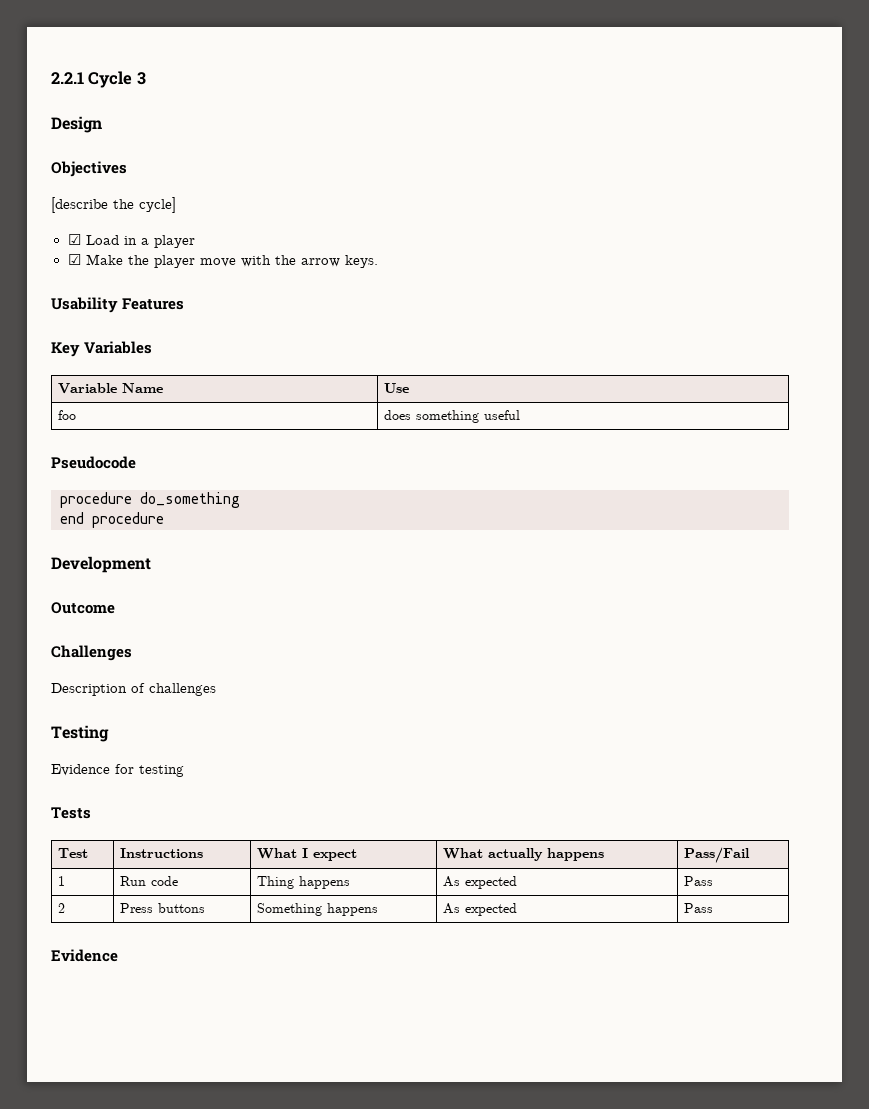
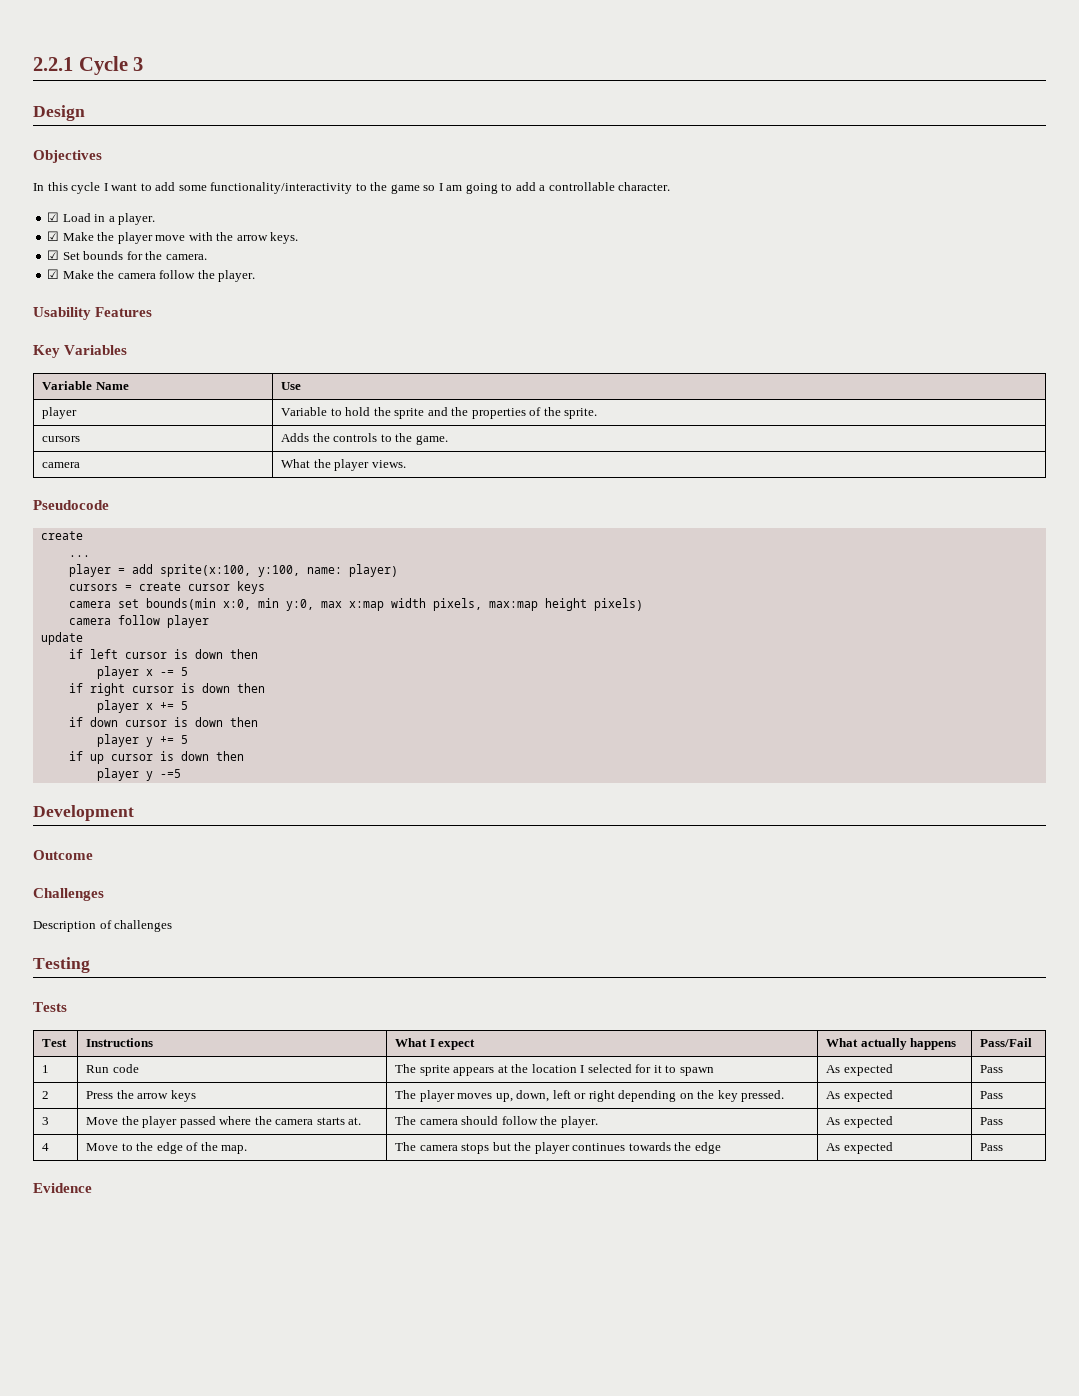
- [describe the cycle]
+ In this cycle I want to add some functionality/interactivity to the game so I am going to add a controllable character.
- ☑ Load in a player
+ ☑ Load in a player.
+ ☑ Set bounds for the camera.
+ ☑ Make the camera follow the player.
- foo | does something useful
+ player | Variable to hold the sprite and the properties of the sprite.
+ cursors | Adds the controls to the game.
+ camera | What the player views.
  Pseudocode
- procedure do_something
- end procedure
+ create
+ ...
+ player = add sprite(x:100, y:100, name: player)
+ cursors = create cursor keys
+ camera set bounds(min x:0, min y:0, max x:map width pixels, max:map height pixels)
+ camera follow player
+ update
+ if left cursor is down then
+ player x -= 5
+ if right cursor is down then
+ player x += 5
+ if down cursor is down then
+ player y += 5
+ if up cursor is down then
+ player y -=5
- Evidence for testing
- 1 | Run code | Thing happens | As expected | Pass
+ 1 | Run code | The sprite appears at the location I selected for it to spawn | As expected | Pass
- 2 | Press buttons | Something happens | As expected | Pass
+ 2 | Press the arrow keys | The player moves up, down, left or right depending on the key pressed. | As expected | Pass
+ 3 | Move the player passed where the camera starts at. | The camera should follow the player. | As expected | Pass
+ 4 | Move to the edge of the map. | The camera stops but the player continues towards the edge | As expected | Pass

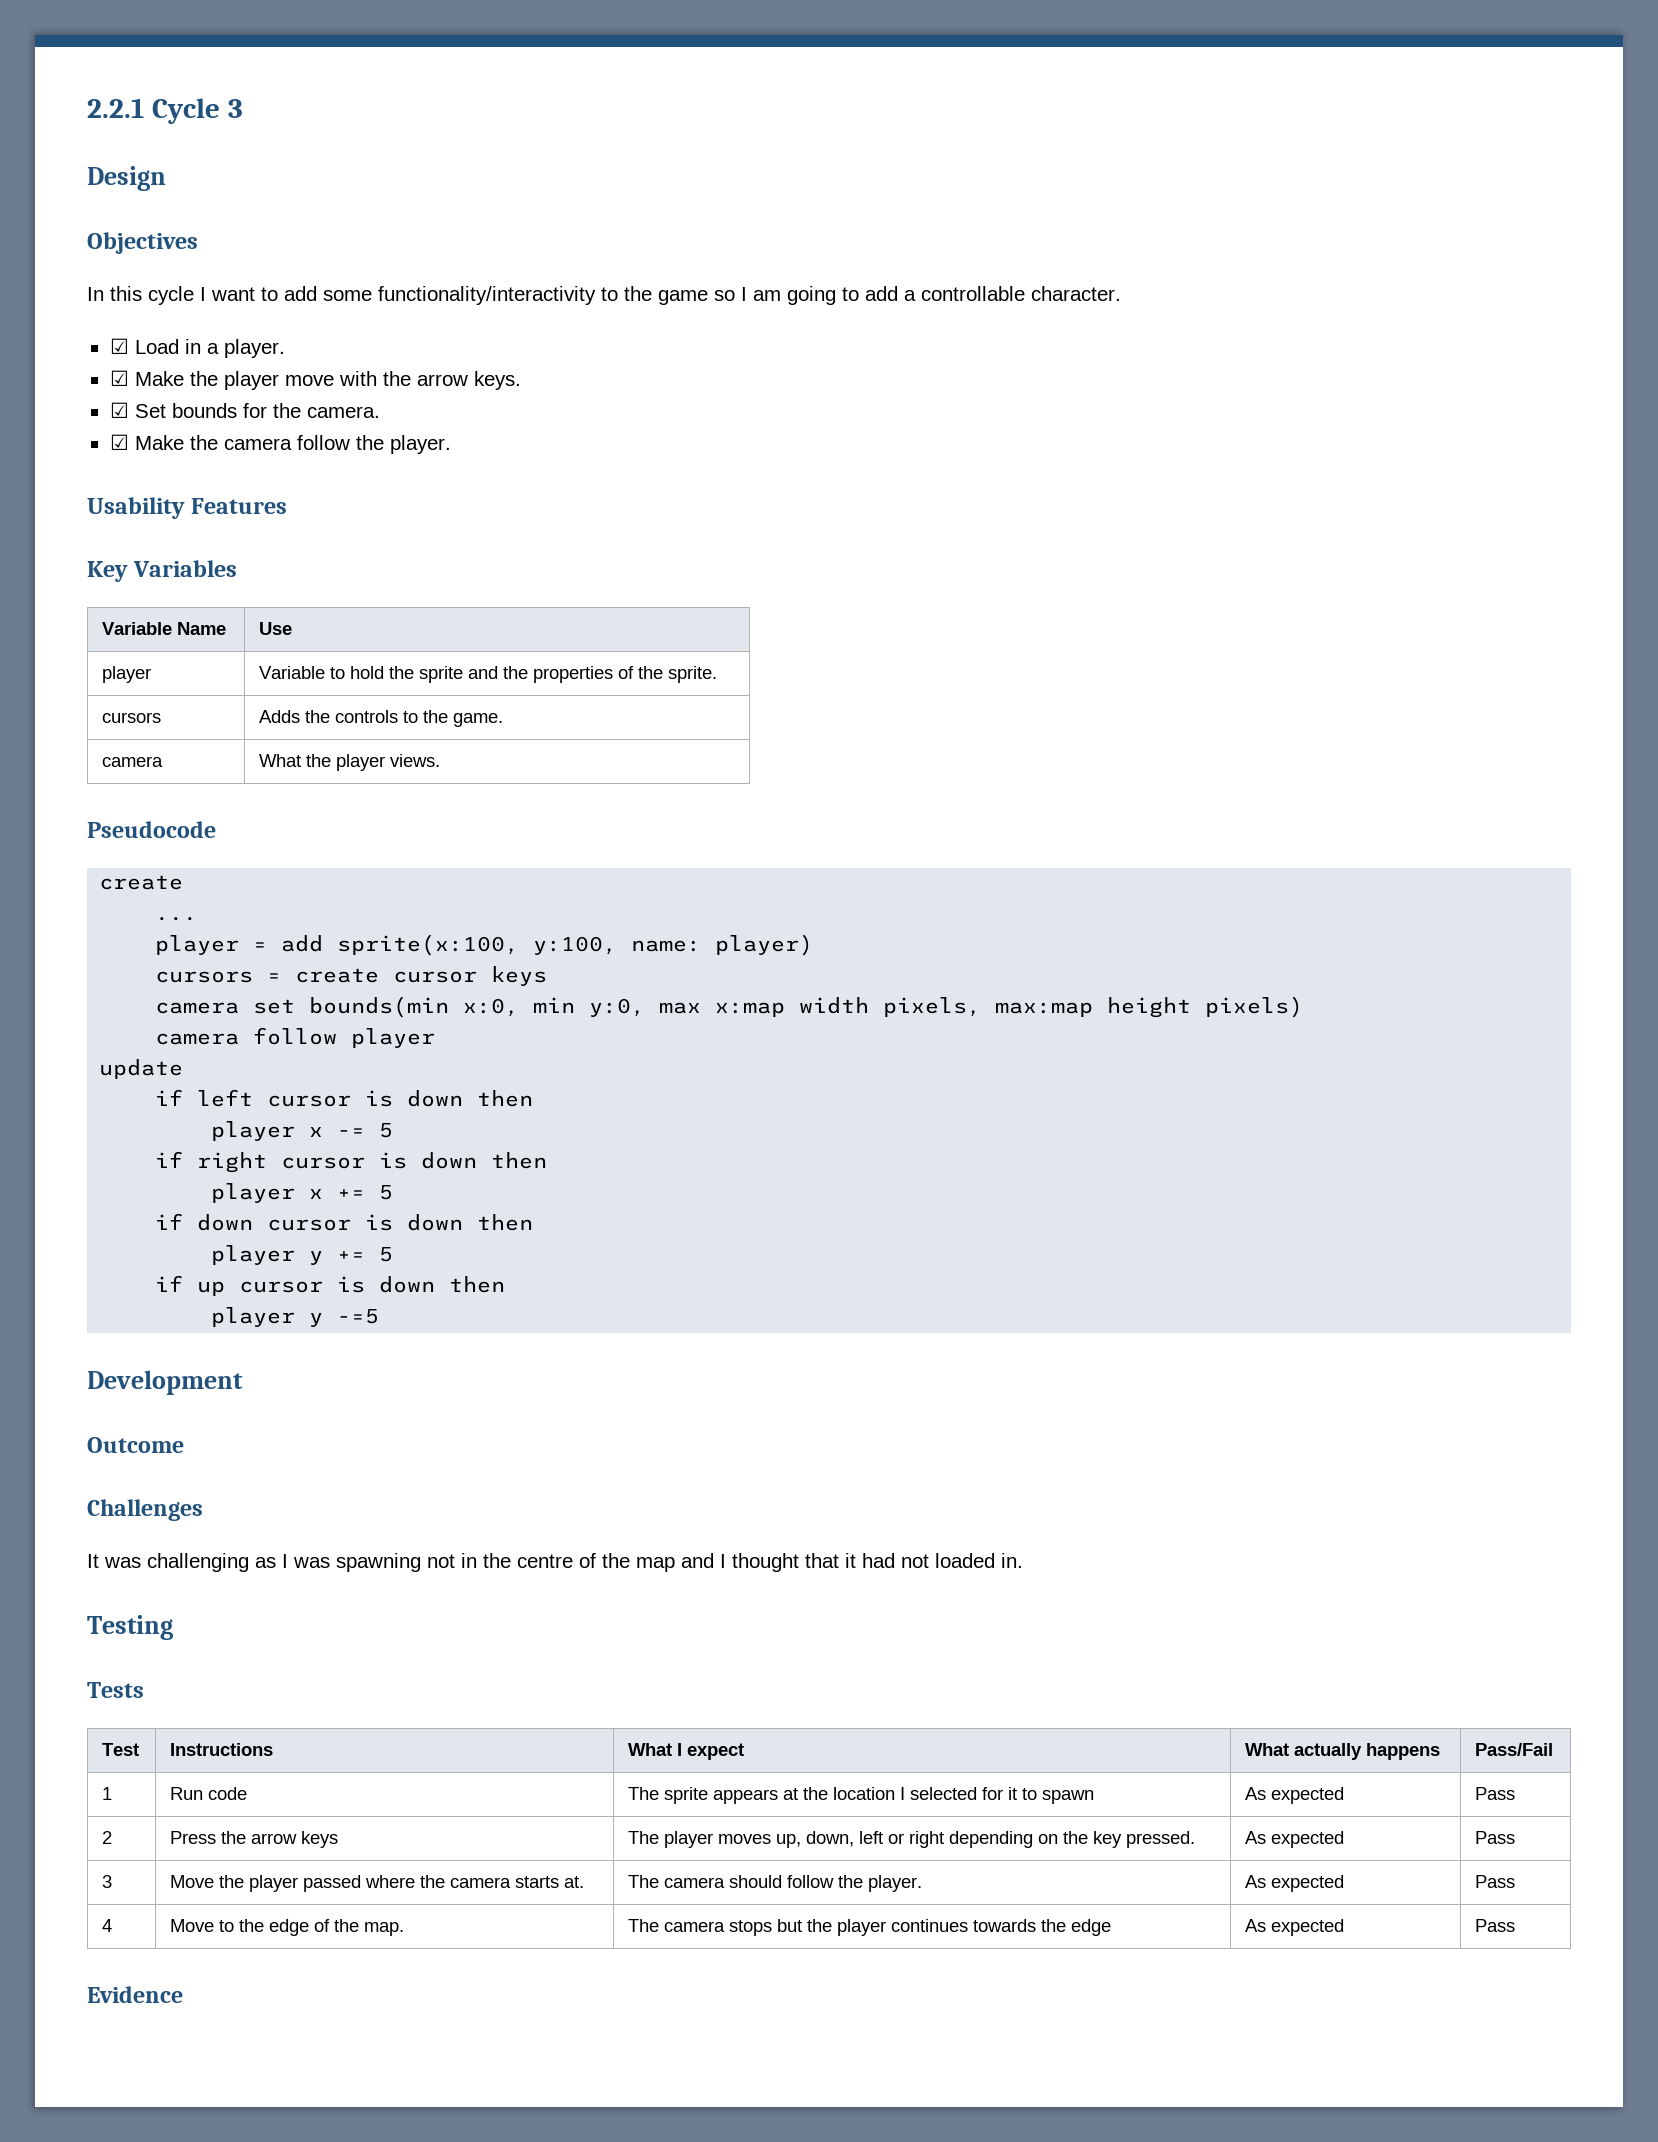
- Description of challenges
+ It was challenging as I was spawning not in the centre of the map and I thought that it had not loaded in.

